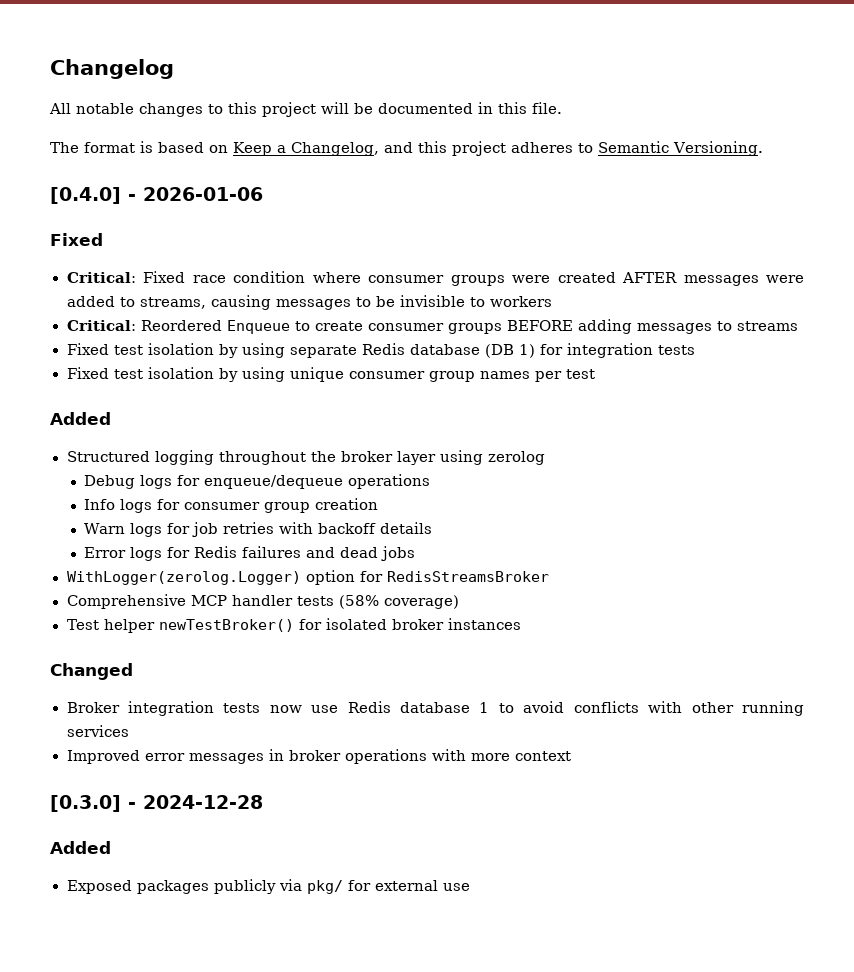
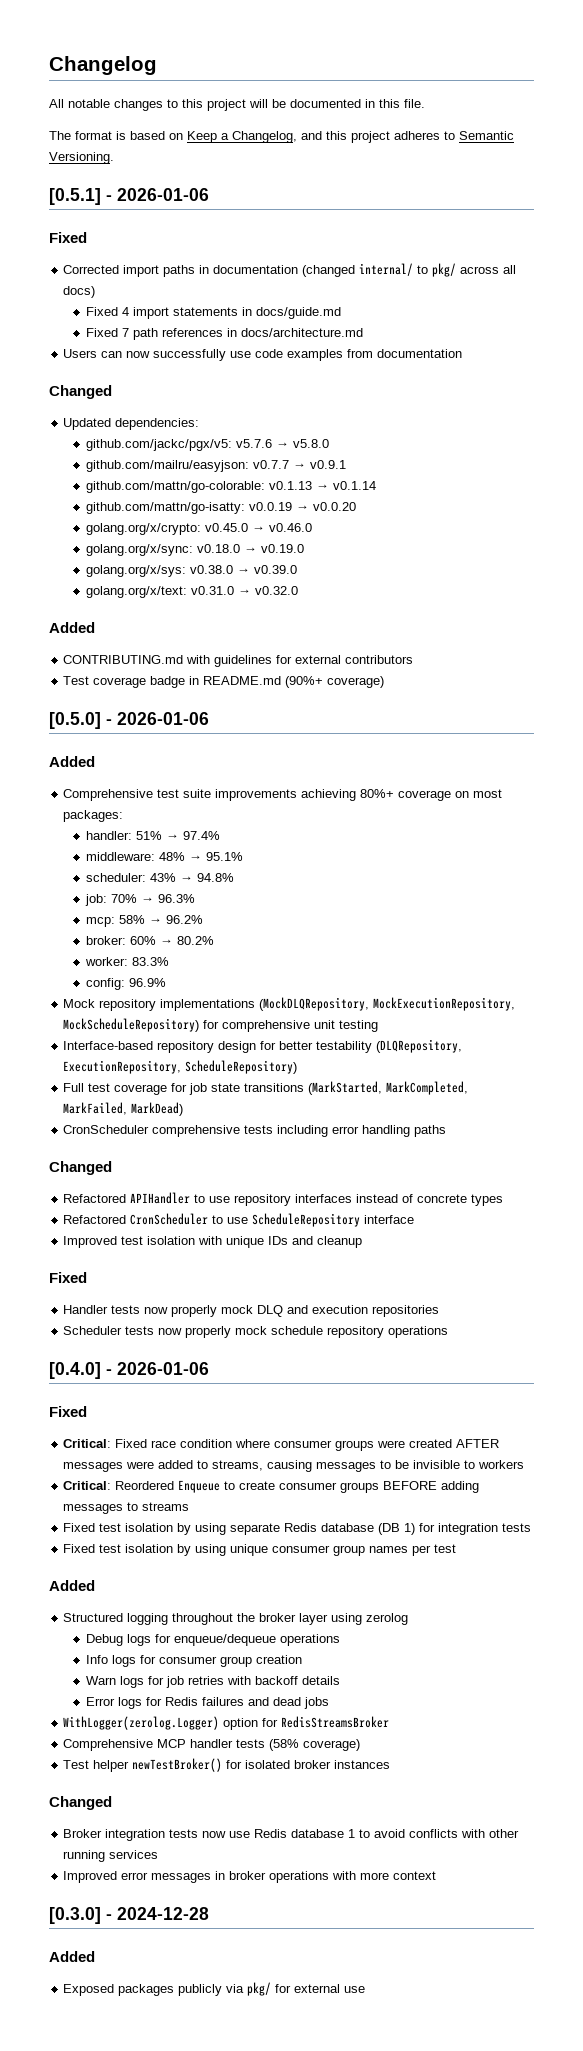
+ [0.5.1] - 2026-01-06
+ Fixed
+ Corrected import paths in documentation (changed internal/ to pkg/ across all docs)
+ Fixed 4 import statements in docs/guide.md
+ Fixed 7 path references in docs/architecture.md
+ Users can now successfully use code examples from documentation
+ Changed
+ Updated dependencies:
+ github.com/jackc/pgx/v5: v5.7.6 → v5.8.0
+ github.com/mailru/easyjson: v0.7.7 → v0.9.1
+ github.com/mattn/go-colorable: v0.1.13 → v0.1.14
+ github.com/mattn/go-isatty: v0.0.19 → v0.0.20
+ golang.org/x/crypto: v0.45.0 → v0.46.0
+ golang.org/x/sync: v0.18.0 → v0.19.0
+ golang.org/x/sys: v0.38.0 → v0.39.0
+ golang.org/x/text: v0.31.0 → v0.32.0
+ Added
+ CONTRIBUTING.md with guidelines for external contributors
+ Test coverage badge in README.md (90%+ coverage)
+ [0.5.0] - 2026-01-06
+ Added
+ Comprehensive test suite improvements achieving 80%+ coverage on most packages:
+ handler: 51% → 97.4%
+ middleware: 48% → 95.1%
+ scheduler: 43% → 94.8%
+ job: 70% → 96.3%
+ mcp: 58% → 96.2%
+ broker: 60% → 80.2%
+ worker: 83.3%
+ config: 96.9%
+ Mock repository implementations (MockDLQRepository, MockExecutionRepository, MockScheduleRepository) for comprehensive unit testing
+ Interface-based repository design for better testability (DLQRepository, ExecutionRepository, ScheduleRepository)
+ Full test coverage for job state transitions (MarkStarted, MarkCompleted, MarkFailed, MarkDead)
+ CronScheduler comprehensive tests including error handling paths
+ Changed
+ Refactored APIHandler to use repository interfaces instead of concrete types
+ Refactored CronScheduler to use ScheduleRepository interface
+ Improved test isolation with unique IDs and cleanup
+ Fixed
+ Handler tests now properly mock DLQ and execution repositories
+ Scheduler tests now properly mock schedule repository operations

